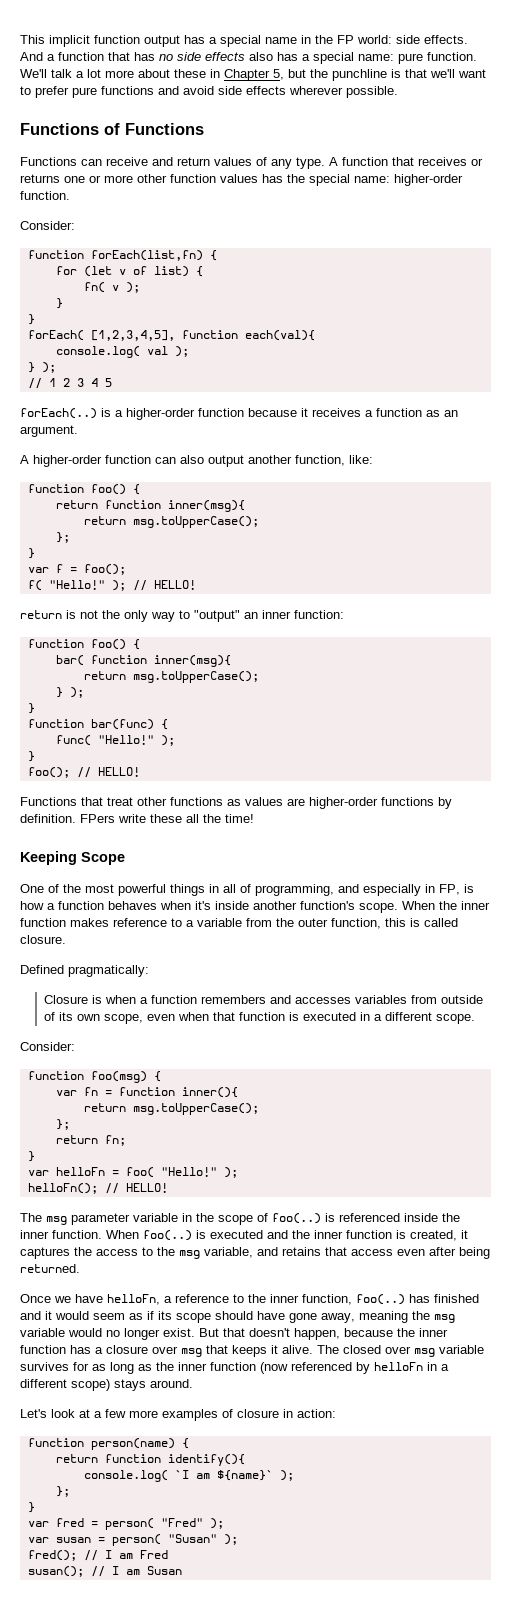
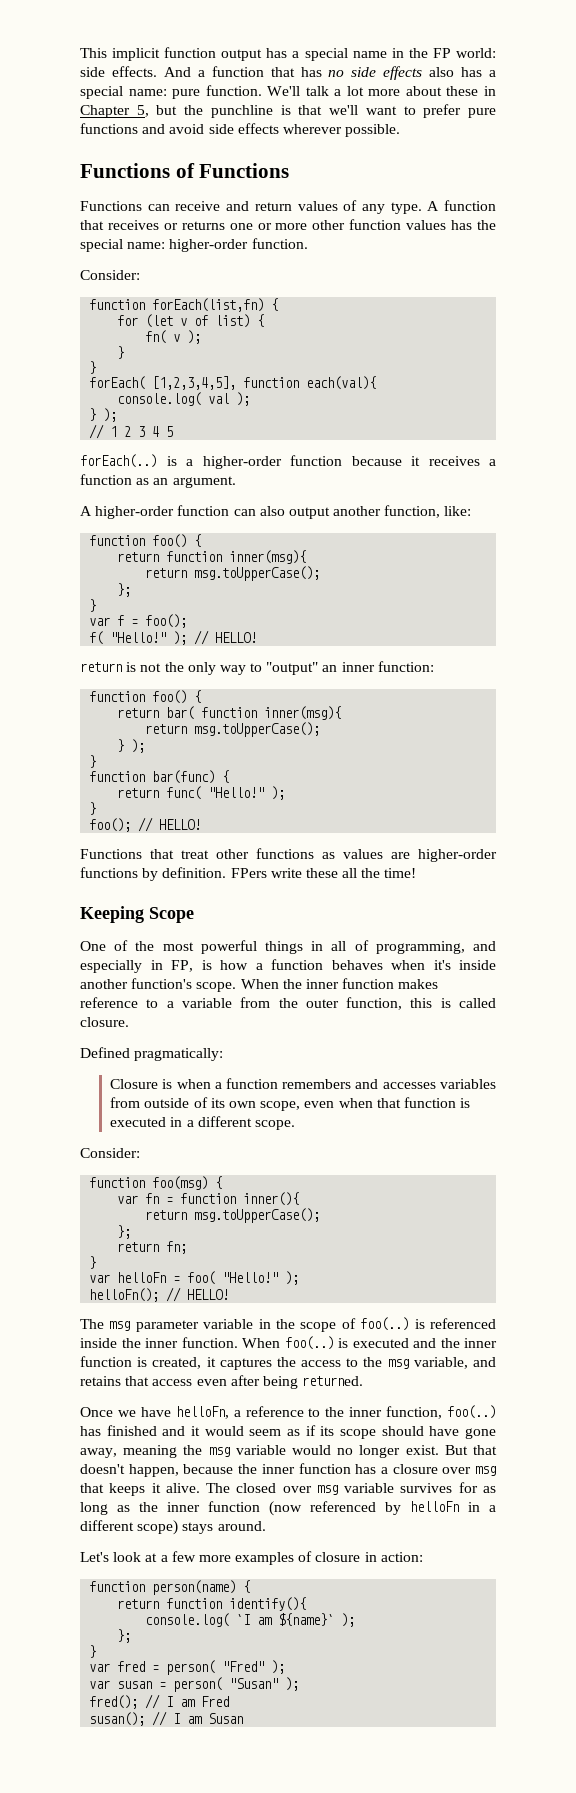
- bar( function inner(msg){
+ return bar( function inner(msg){
- func( "Hello!" );
+ return func( "Hello!" );

